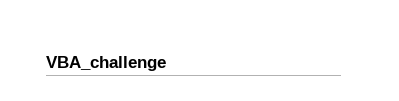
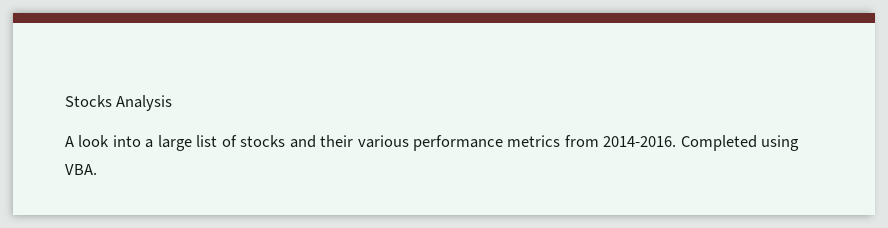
- VBA_challenge
+ Stocks Analysis
+ A look into a large list of stocks and their various performance metrics from 2014-2016. Completed using VBA.

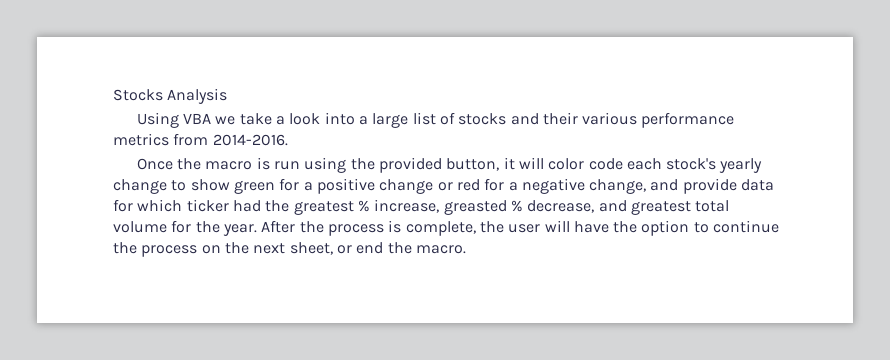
- A look into a large list of stocks and their various performance metrics from 2014-2016. Completed using VBA.
+ Using VBA we take a look into a large list of stocks and their various performance metrics from 2014-2016.
+ Once the macro is run using the provided button, it will color code each stock's yearly change to show green for a positive change or red for a negative change, and provide data for which ticker had the greatest % increase, greasted % decrease, and greatest total volume for the year. After the process is complete, the user will have the option to continue the process on the next sheet, or end the macro.

